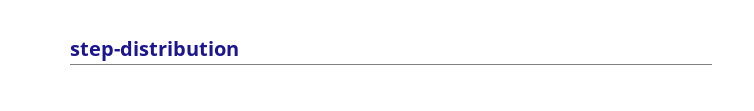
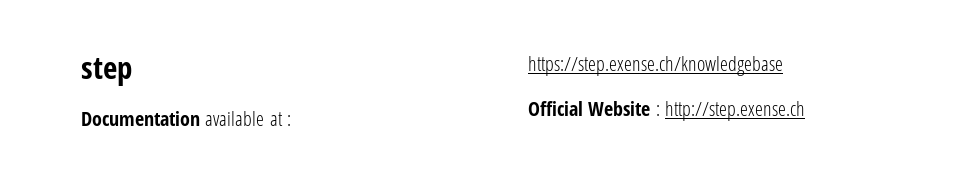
- step-distribution
+ step
+ Documentation available at : https://step.exense.ch/knowledgebase
+ Official Website : http://step.exense.ch

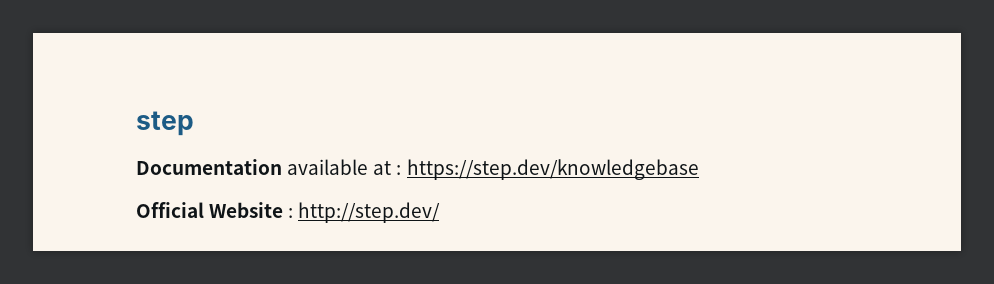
- Documentation available at : https://step.exense.ch/knowledgebase
+ Documentation available at : https://step.dev/knowledgebase
- Official Website : http://step.exense.ch
+ Official Website : http://step.dev/

